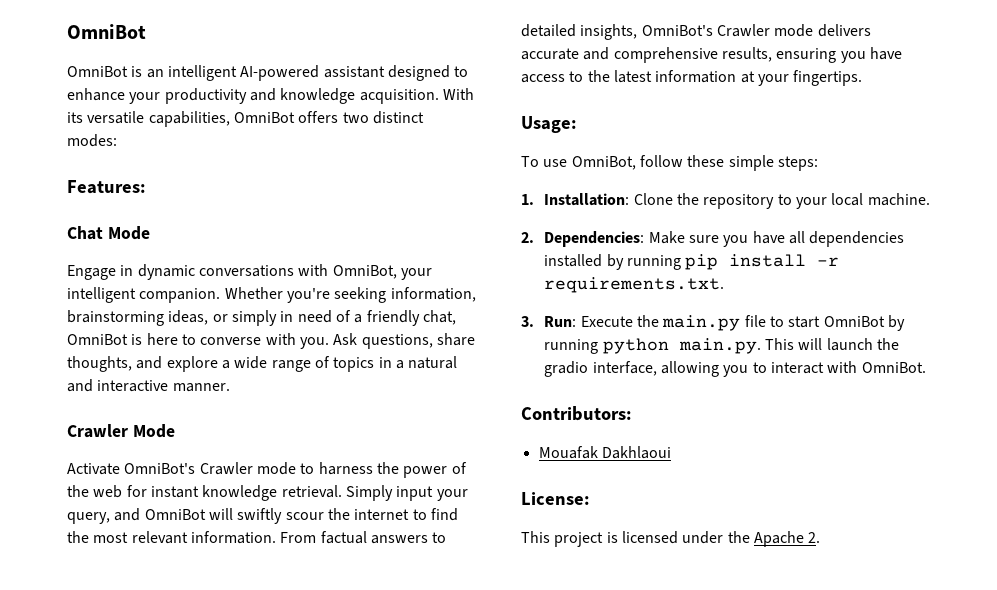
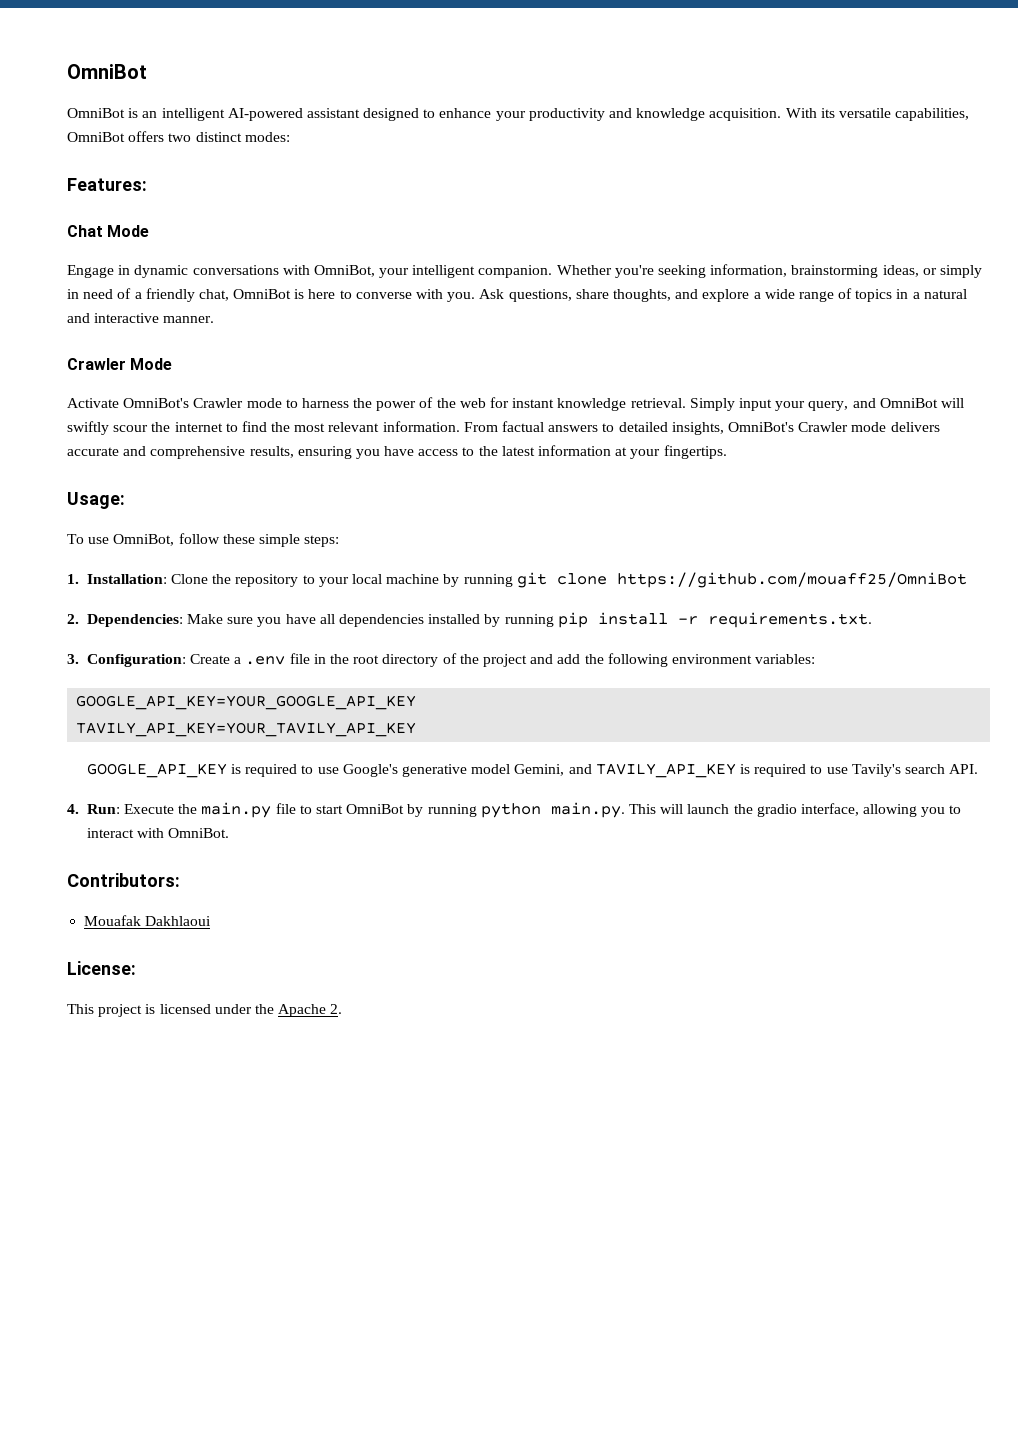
- 1. Installation: Clone the repository to your local machine.
+ 1. Installation: Clone the repository to your local machine by running git clone https://github.com/mouaff25/OmniBot
- 3. Run: Execute the main.py file to start OmniBot by running python main.py. This will launch the gradio interface, allowing you to interact with OmniBot.
+ 3. Configuration: Create a .env file in the root directory of the project and add the following environment variables:
+ GOOGLE_API_KEY=YOUR_GOOGLE_API_KEY
+ TAVILY_API_KEY=YOUR_TAVILY_API_KEY
+ GOOGLE_API_KEY is required to use Google's generative model Gemini, and TAVILY_API_KEY is required to use Tavily's search API.
+ 4. Run: Execute the main.py file to start OmniBot by running python main.py. This will launch the gradio interface, allowing you to interact with OmniBot.

